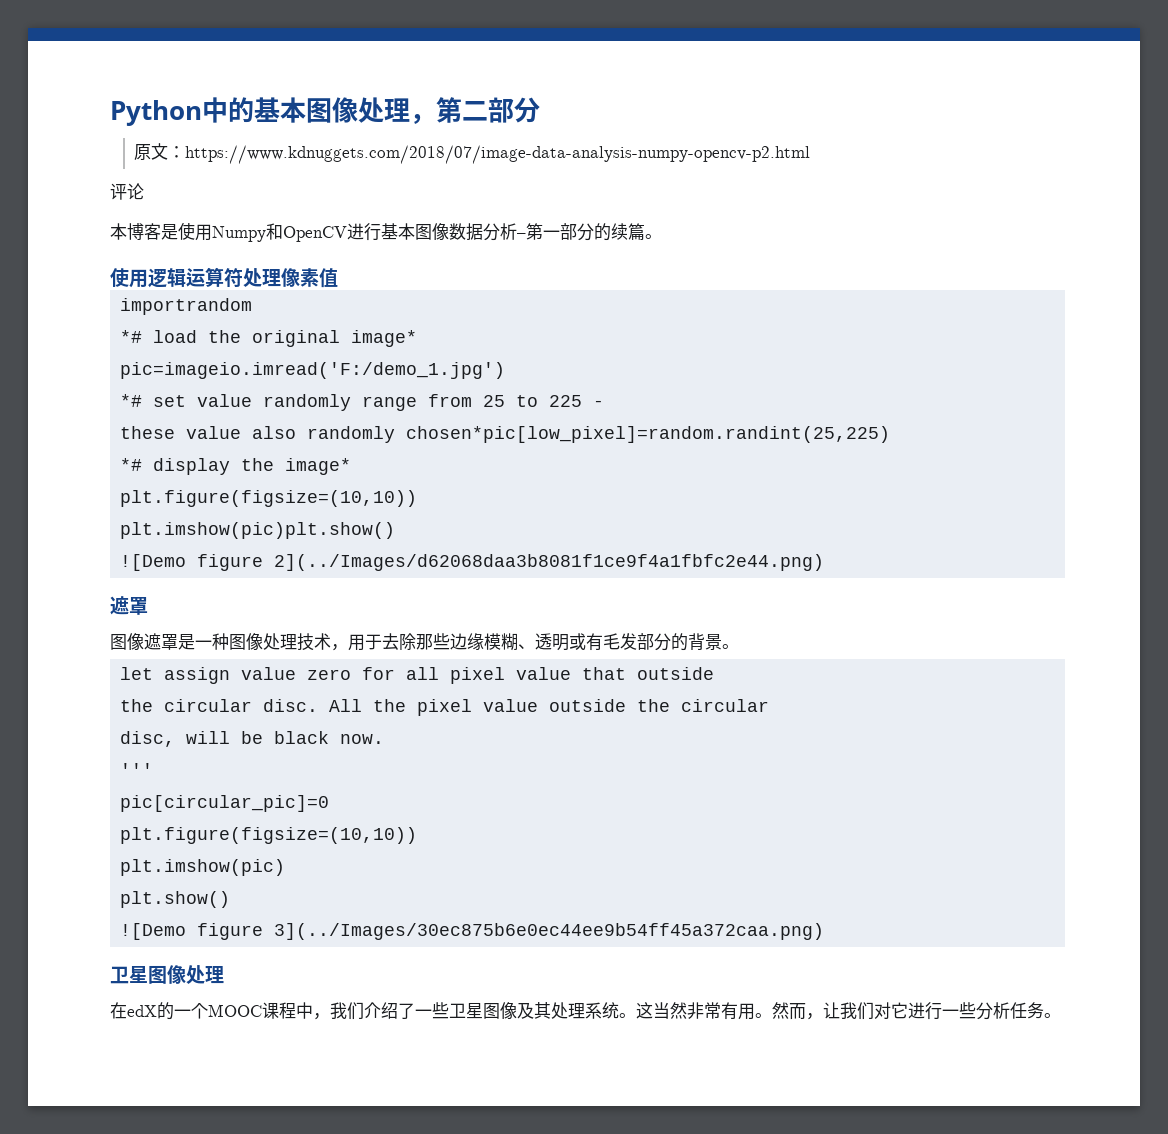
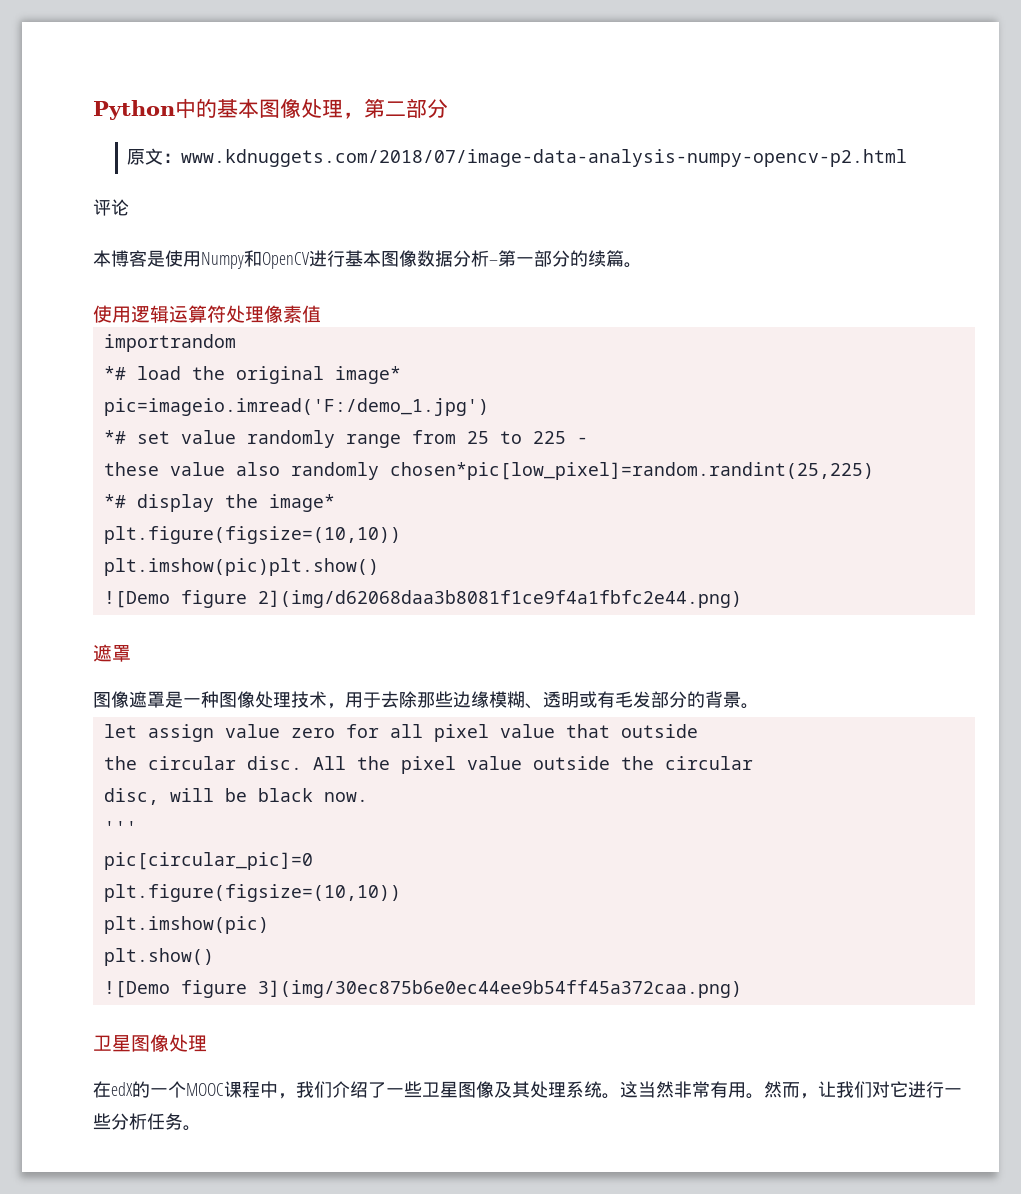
- 原文：https://www.kdnuggets.com/2018/07/image-data-analysis-numpy-opencv-p2.html
+ 原文：www.kdnuggets.com/2018/07/image-data-analysis-numpy-opencv-p2.html
- ![Demo figure 2](../Images/d62068daa3b8081f1ce9f4a1fbfc2e44.png)
+ ![Demo figure 2](img/d62068daa3b8081f1ce9f4a1fbfc2e44.png)
- ![Demo figure 3](../Images/30ec875b6e0ec44ee9b54ff45a372caa.png)
+ ![Demo figure 3](img/30ec875b6e0ec44ee9b54ff45a372caa.png)

